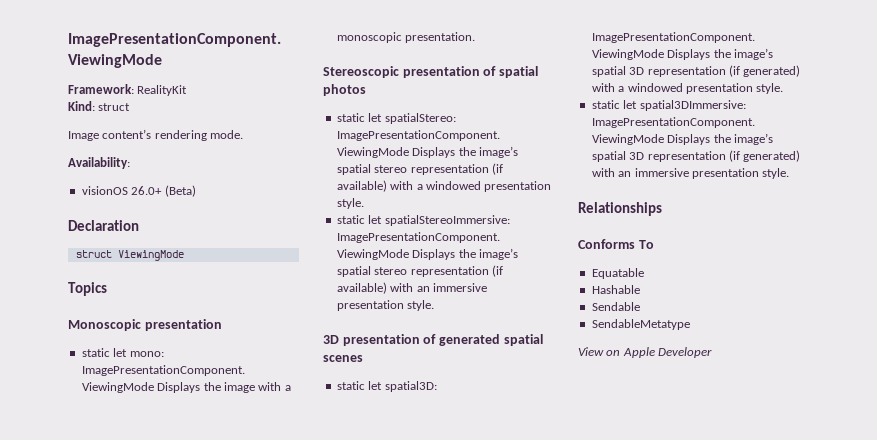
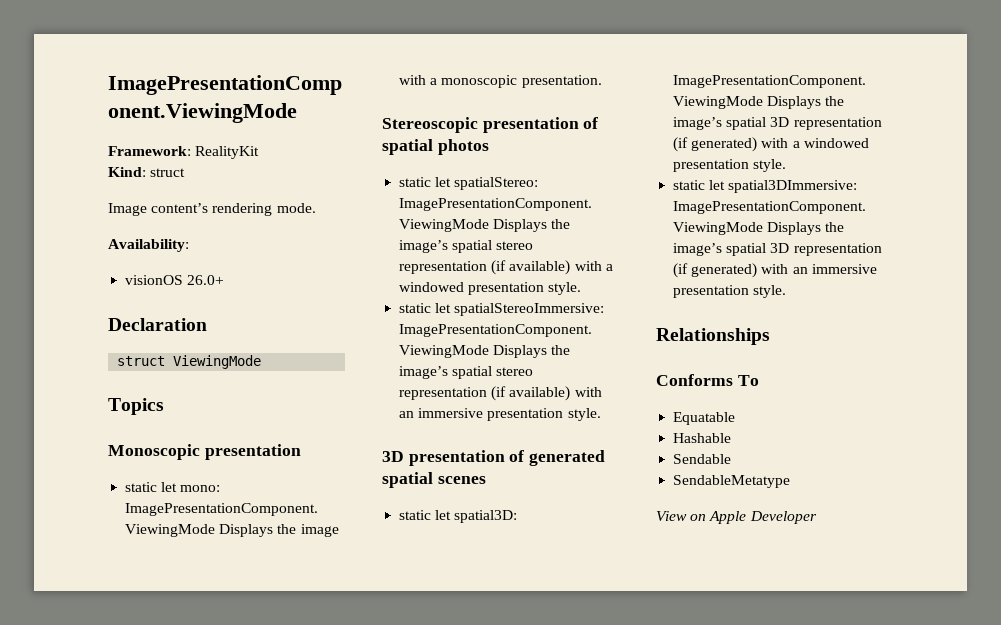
- visionOS 26.0+ (Beta)
+ visionOS 26.0+

